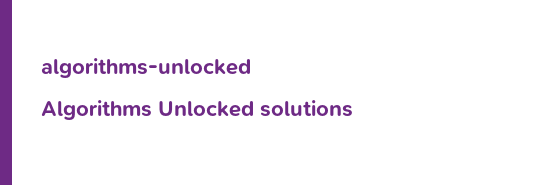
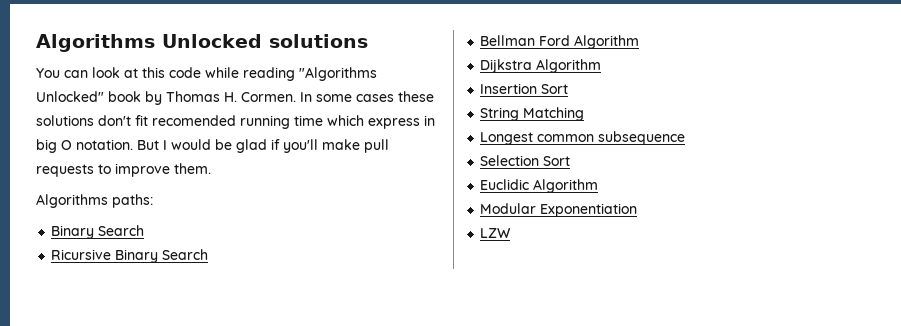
- algorithms-unlocked
+ You can look at this code while reading "Algorithms Unlocked" book by Thomas H. Cormen. In some cases these solutions don't fit recomended running time which express in big O notation. But I would be glad if you'll make pull requests to improve them.
+ Algorithms paths:
+ Binary Search
+ Ricursive Binary Search
+ Bellman Ford Algorithm
+ Dijkstra Algorithm
+ Insertion Sort
+ String Matching
+ Longest common subsequence
+ Selection Sort
+ Euclidic Algorithm
+ Modular Exponentiation
+ LZW

